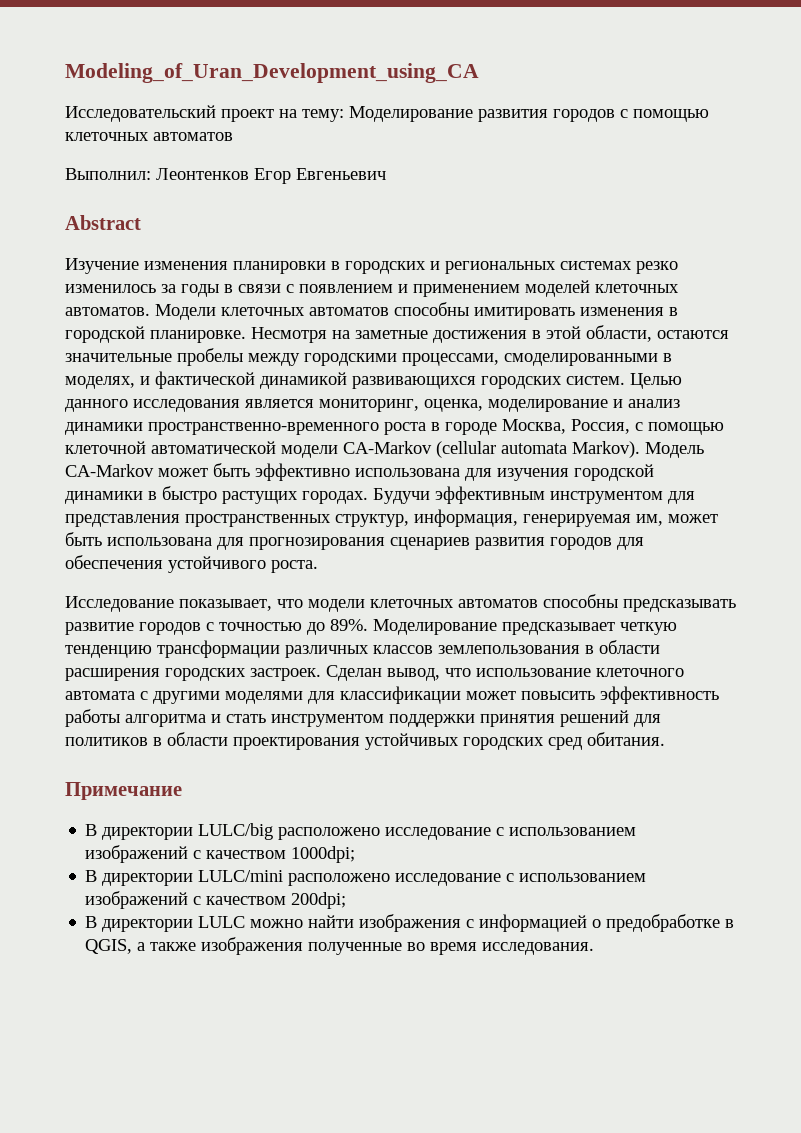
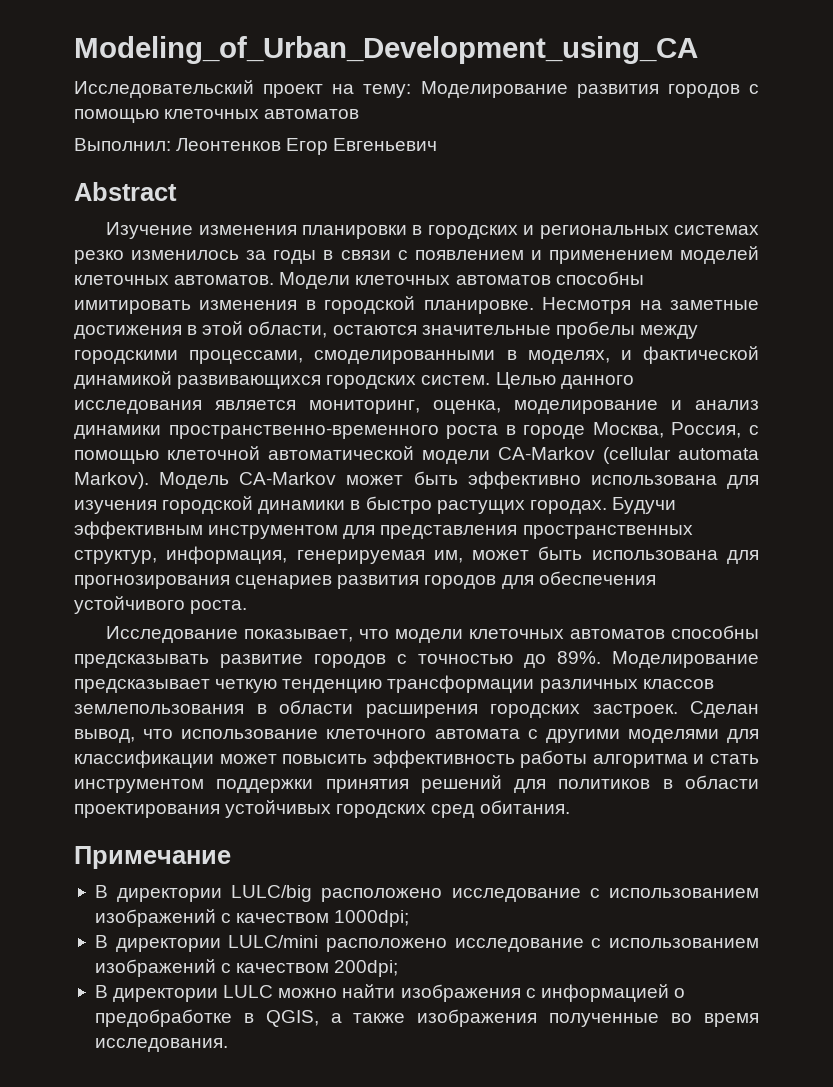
- Modeling_of_Uran_Development_using_CA
+ Modeling_of_Urban_Development_using_CA

